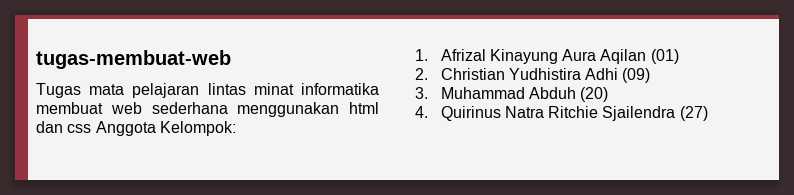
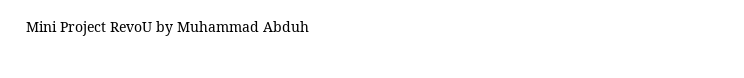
- tugas-membuat-web
- Tugas mata pelajaran lintas minat informatika membuat web sederhana menggunakan html dan css Anggota Kelompok:
- 1. Afrizal Kinayung Aura Aqilan (01)
- 2. Christian Yudhistira Adhi (09)
- 3. Muhammad Abduh (20)
- 4. Quirinus Natra Ritchie Sjailendra (27)
+ Mini Project RevoU by Muhammad Abduh

